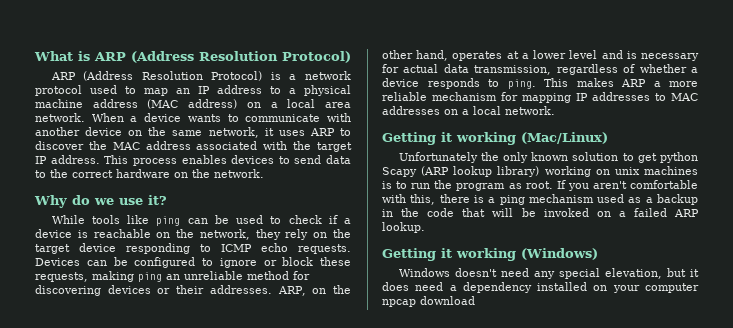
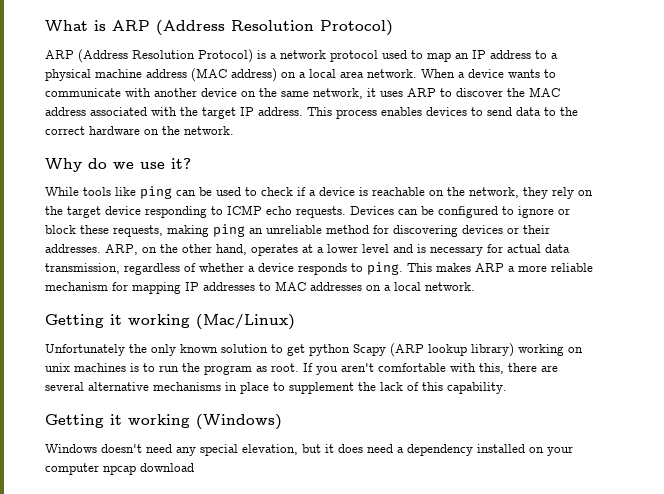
- If you aren't comfortable with this, there is a ping mechanism used as a backup in the code that will be invoked on a failed ARP lookup.
+ If you aren't comfortable with this, there are several alternative mechanisms in place to supplement the lack of this capability.

